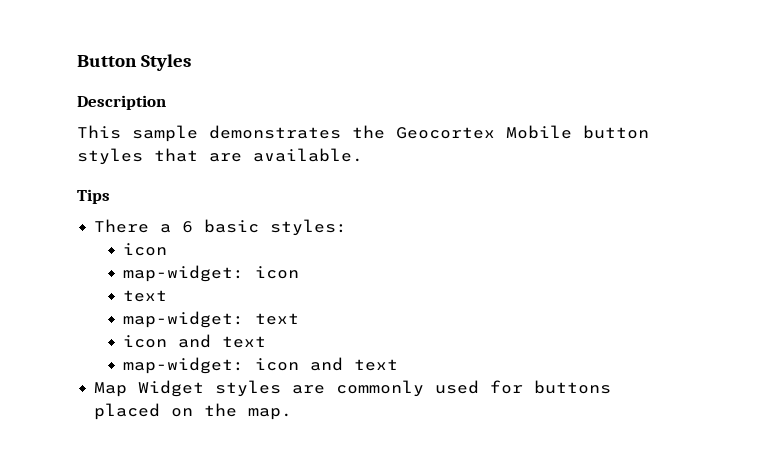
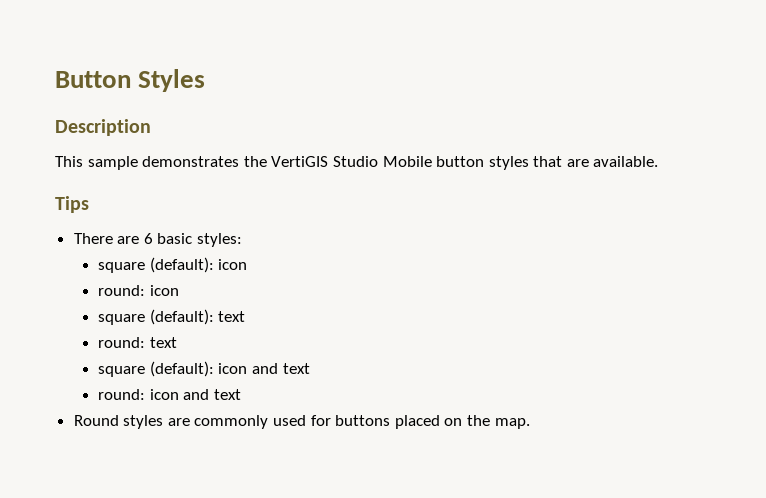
- This sample demonstrates the Geocortex Mobile button styles that are available.
+ This sample demonstrates the VertiGIS Studio Mobile button styles that are available.
- There a 6 basic styles:
- icon
- map-widget: icon
- text
- map-widget: text
- icon and text
- map-widget: icon and text
- Map Widget styles are commonly used for buttons placed on the map.
+ There are 6 basic styles:
+ square (default): icon
+ round: icon
+ square (default): text
+ round: text
+ square (default): icon and text
+ round: icon and text
+ Round styles are commonly used for buttons placed on the map.

